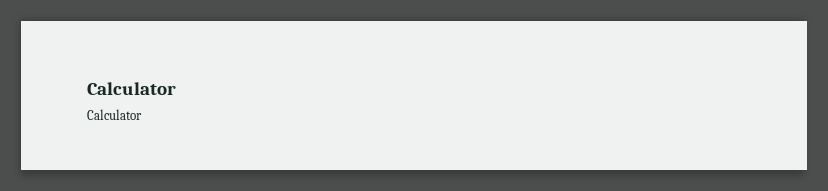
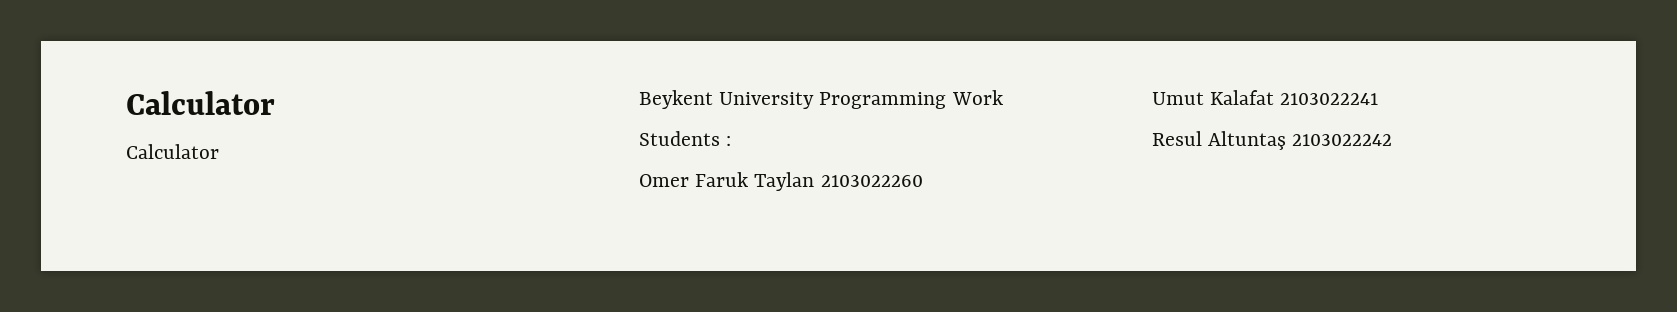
+ Beykent University Programming Work
+ Students :
+ Omer Faruk Taylan 2103022260
+ Umut Kalafat 2103022241
+ Resul Altuntaş 2103022242

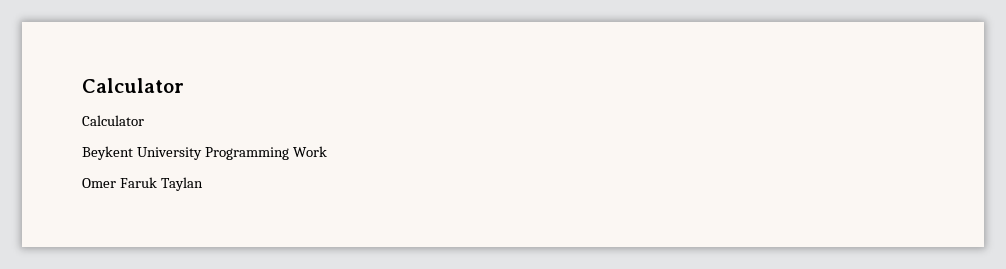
- Students :
- Omer Faruk Taylan 2103022260
- Umut Kalafat 2103022241
- Resul Altuntaş 2103022242
+ Omer Faruk Taylan

